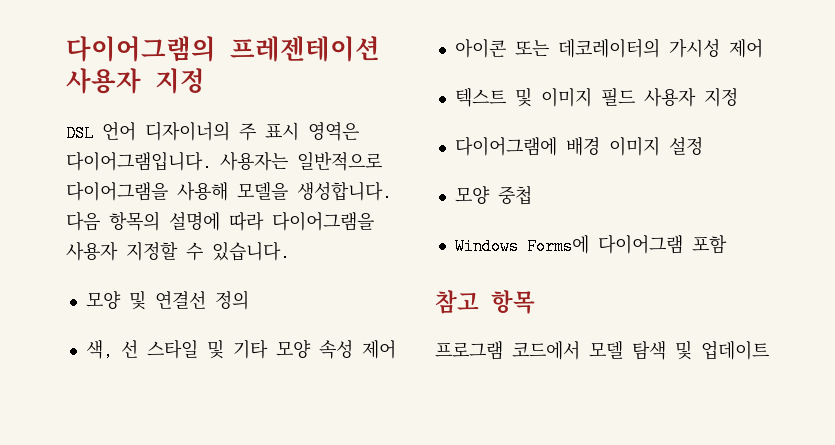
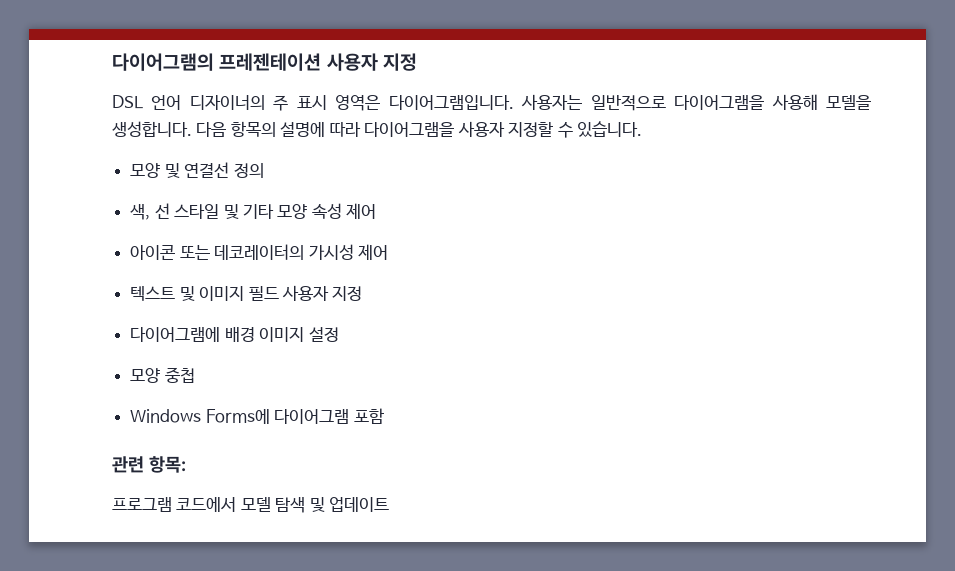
- 참고 항목
+ 관련 항목:

